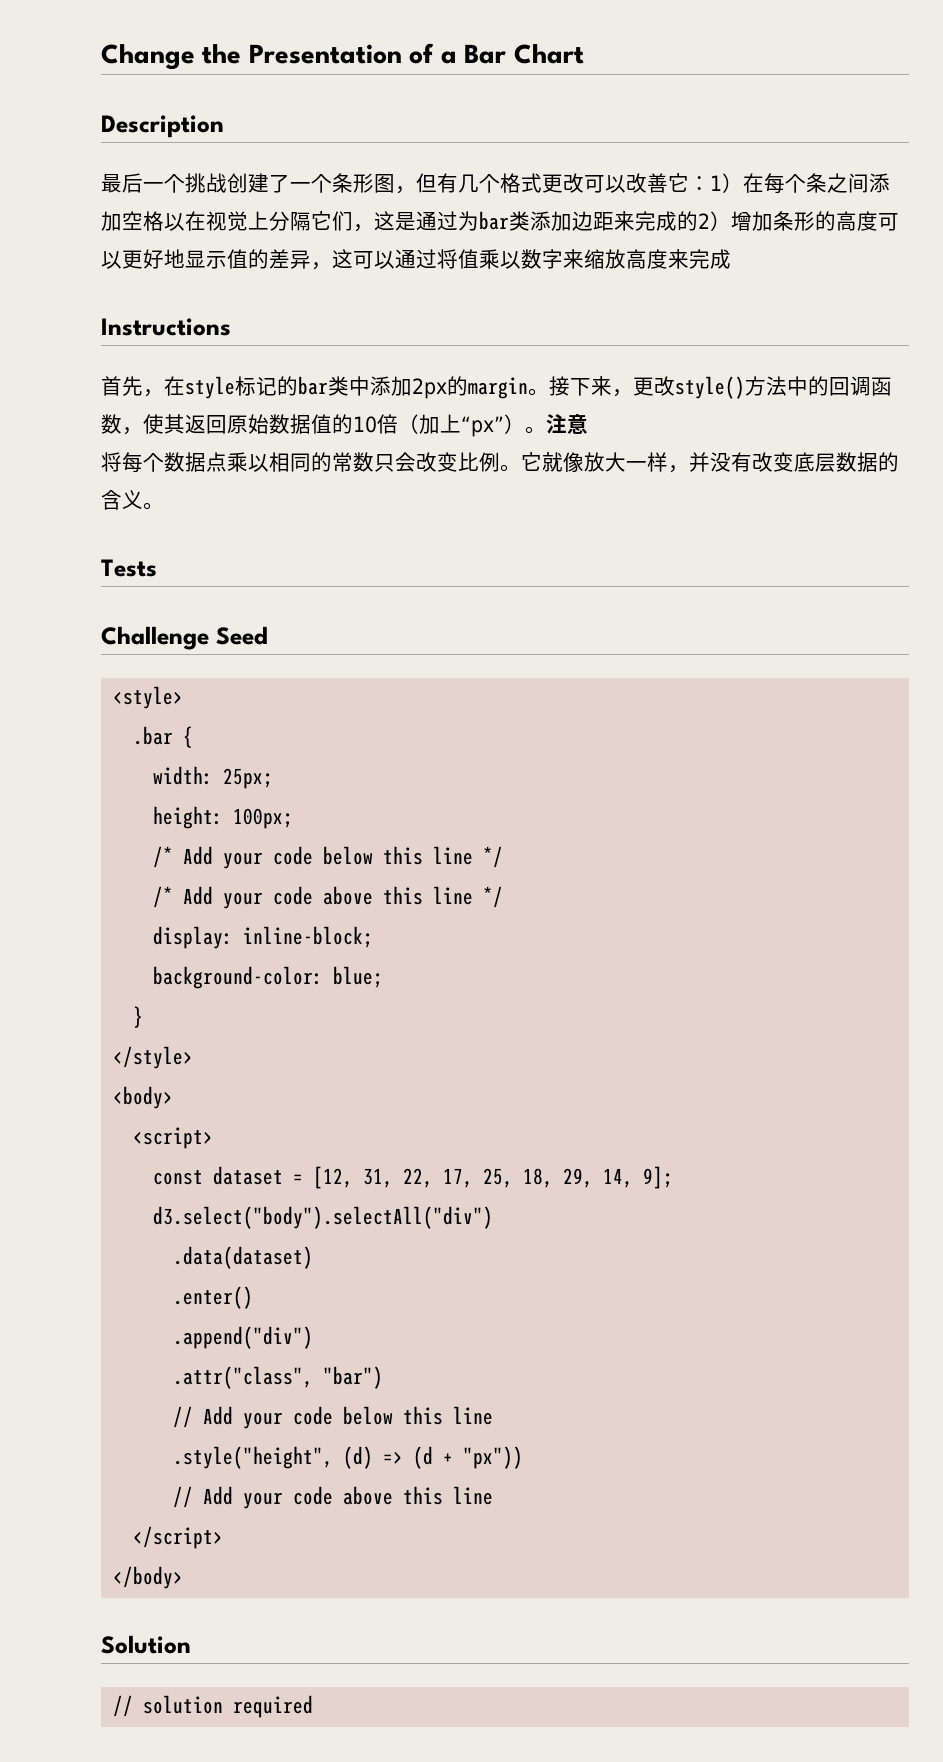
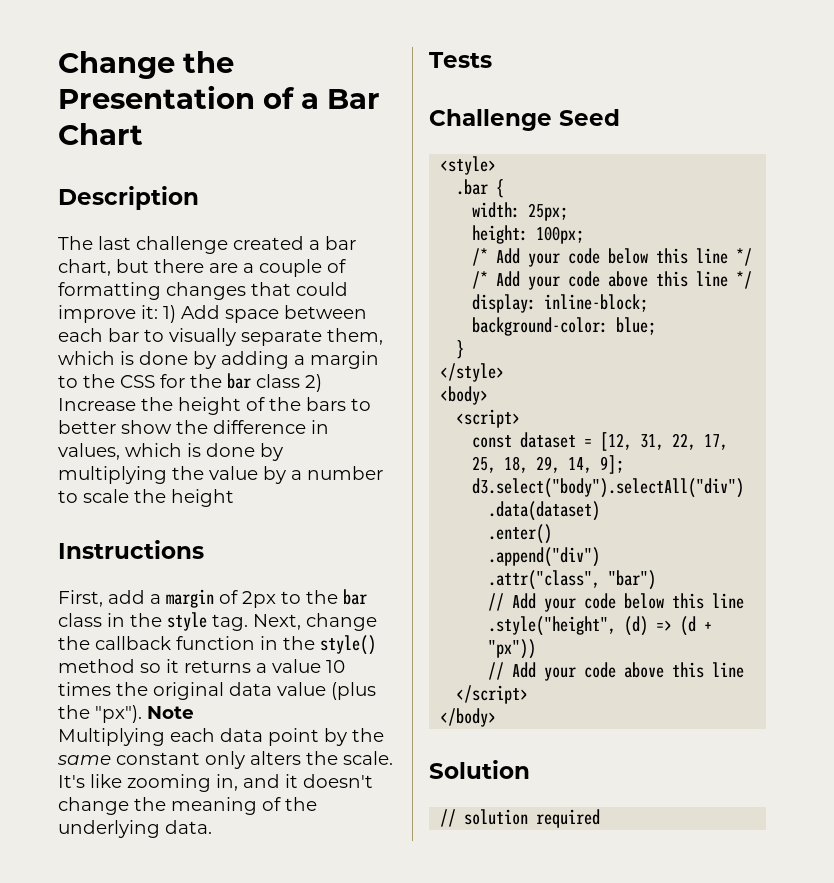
- 最后一个挑战创建了一个条形图，但有几个格式更改可以改善它：1）在每个条之间添加空格以在视觉上分隔它们，这是通过为bar类添加边距来完成的2）增加条形的高度可以更好地显示值的差异，这可以通过将值乘以数字来缩放高度来完成
+ The last challenge created a bar chart, but there are a couple of formatting changes that could improve it: 1) Add space between each bar to visually separate them, which is done by adding a margin to the CSS for the bar class 2) Increase the height of the bars to better show the difference in values, which is done by multiplying the value by a number to scale the height
  Instructions
- 首先，在style标记的bar类中添加2px的margin。接下来，更改style()方法中的回调函数，使其返回原始数据值的10倍（加上“px”）。注意
- 将每个数据点乘以相同的常数只会改变比例。它就像放大一样，并没有改变底层数据的含义。
+ First, add a margin of 2px to the bar class in the style tag. Next, change the callback function in the style() method so it returns a value 10 times the original data value (plus the "px"). Note
+ Multiplying each data point by the same constant only alters the scale. It's like zooming in, and it doesn't change the meaning of the underlying data.

